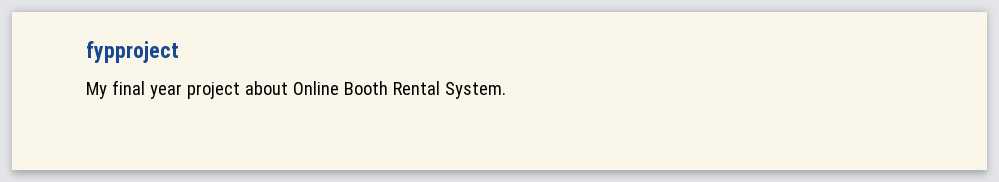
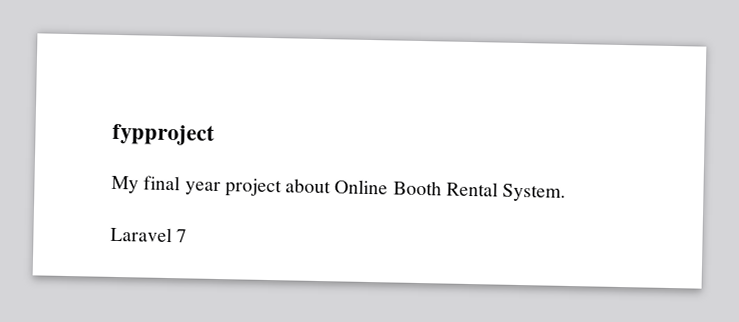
+ Laravel 7

